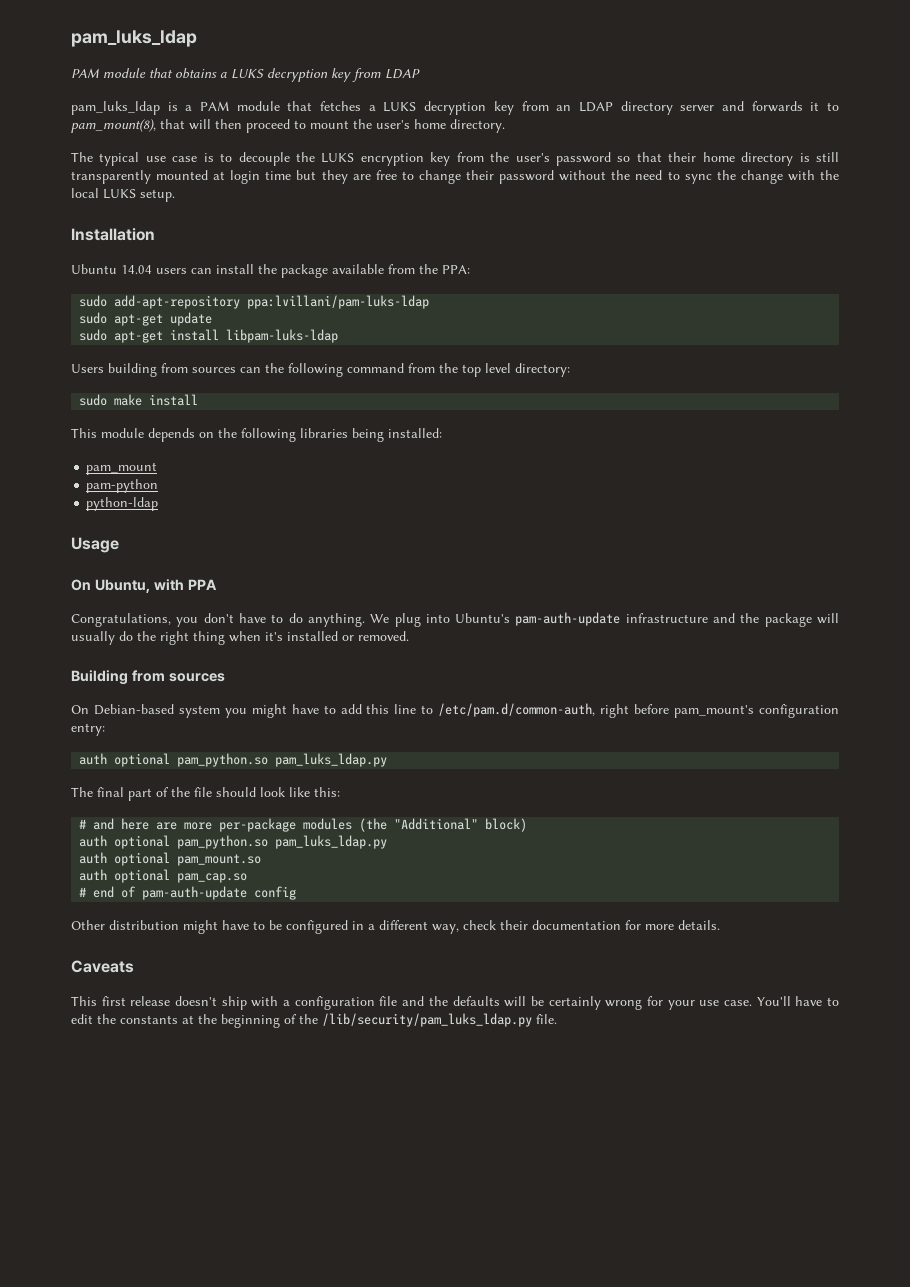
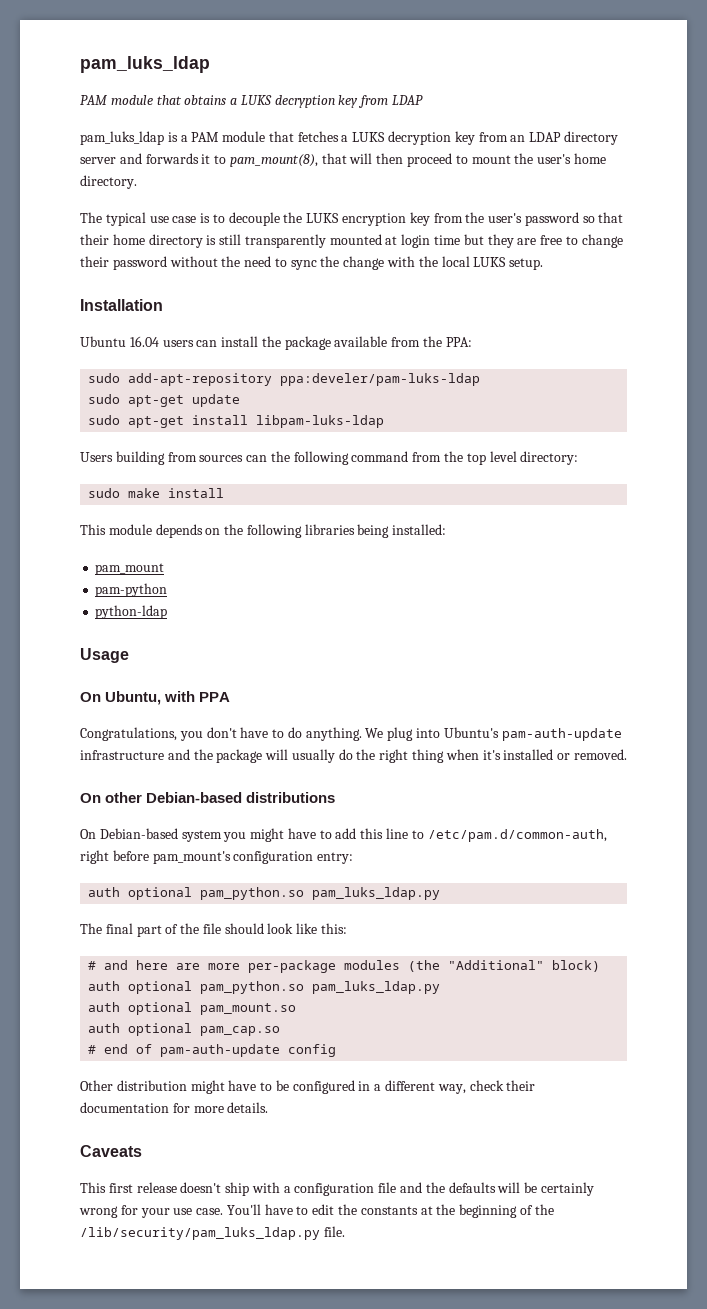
- Ubuntu 14.04 users can install the package available from the PPA:
+ Ubuntu 16.04 users can install the package available from the PPA:
- sudo add-apt-repository ppa:lvillani/pam-luks-ldap
+ sudo add-apt-repository ppa:develer/pam-luks-ldap
- Building from sources
+ On other Debian-based distributions

